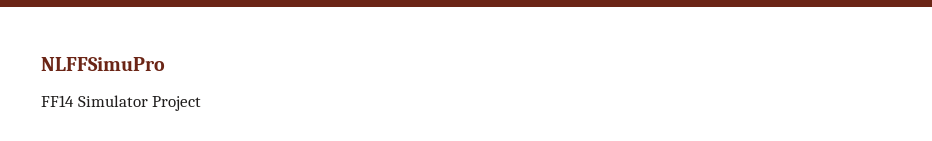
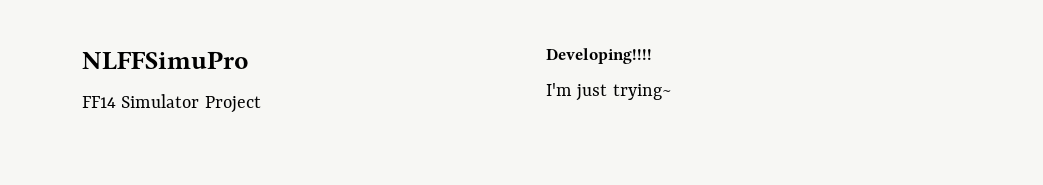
+ Developing!!!!
+ I'm just trying~

